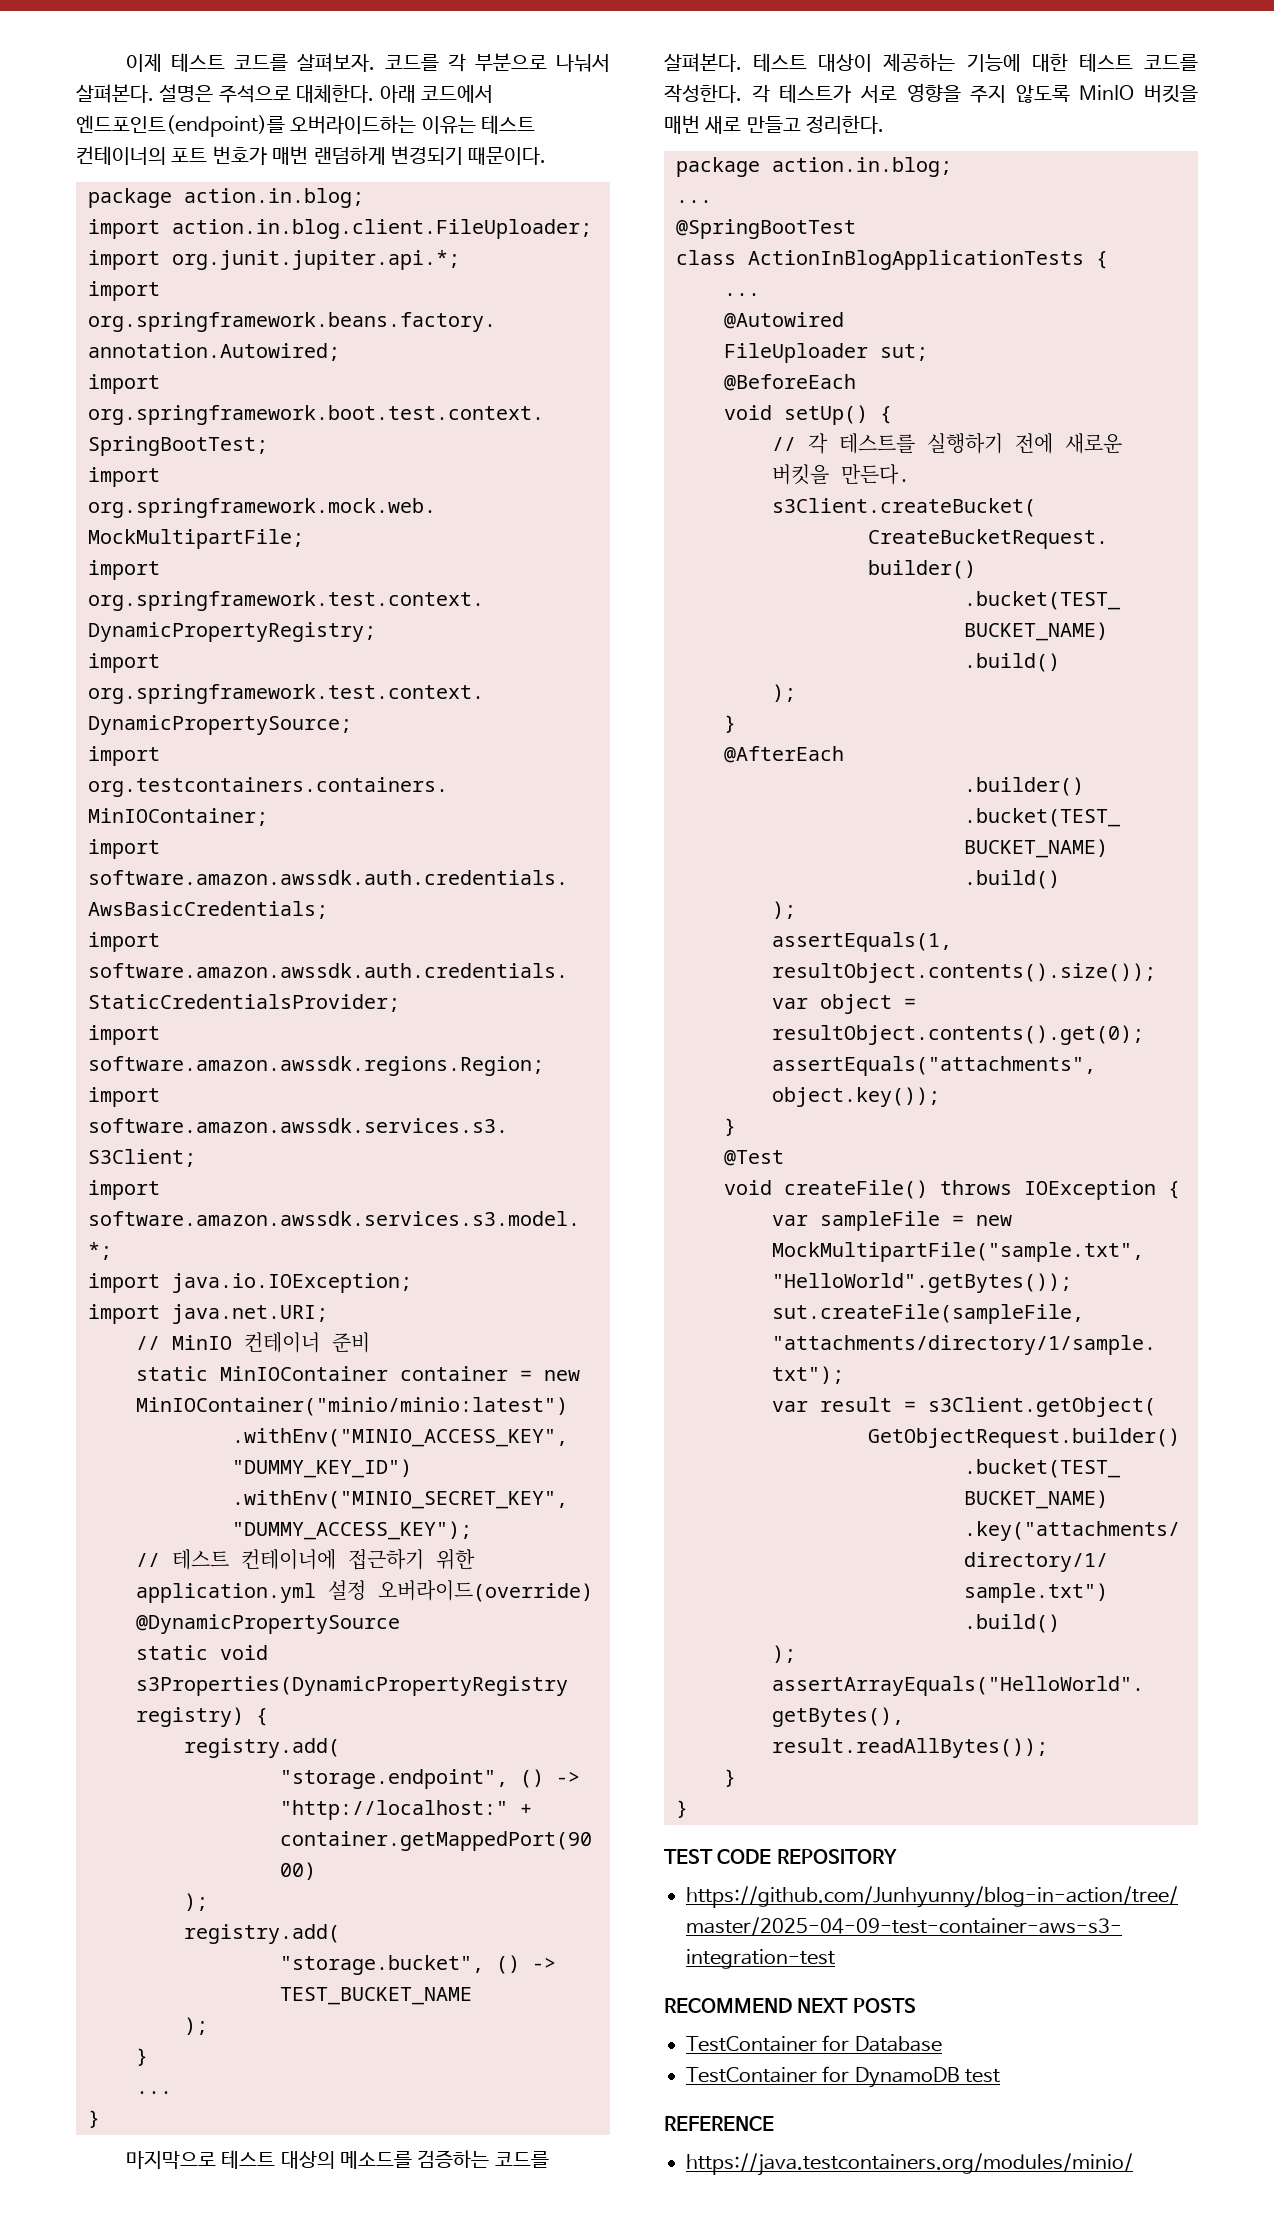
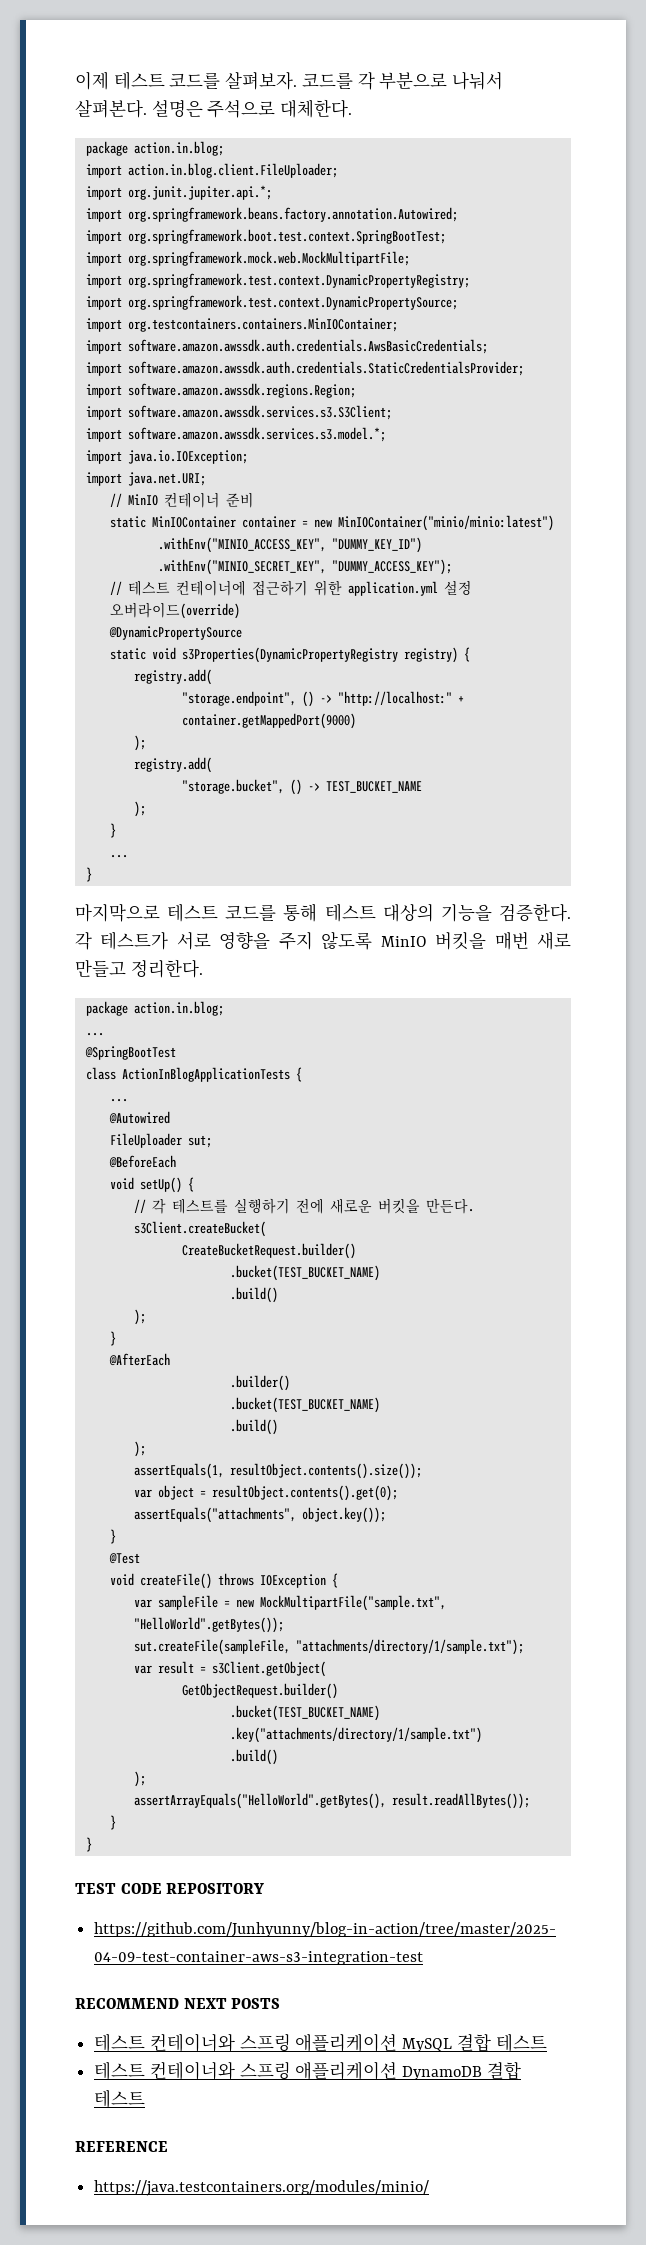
- 아래 코드에서 엔드포인트(endpoint)를 오버라이드하는 이유는 테스트 컨테이너의 포트 번호가 매번 랜덤하게 변경되기 때문이다.
- 마지막으로 테스트 대상의 메소드를 검증하는 코드를 살펴본다. 테스트 대상이 제공하는 기능에 대한 테스트 코드를 작성한다.
+ 마지막으로 테스트 코드를 통해 테스트 대상의 기능을 검증한다.
- TestContainer for Database
- TestContainer for DynamoDB test
+ 테스트 컨테이너와 스프링 애플리케이션 MySQL 결합 테스트
+ 테스트 컨테이너와 스프링 애플리케이션 DynamoDB 결합 테스트

